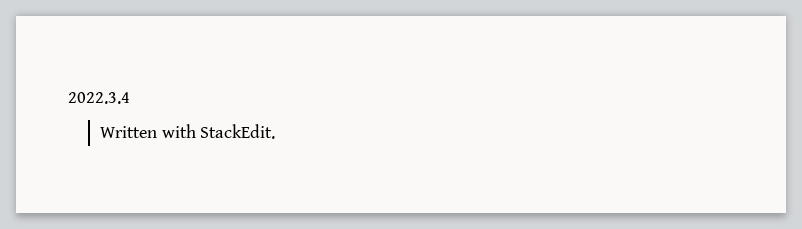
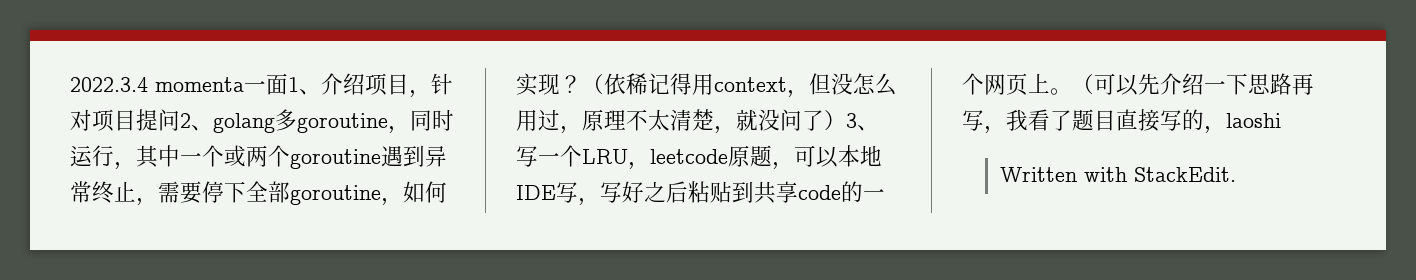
- 2022.3.4
+ 2022.3.4 momenta一面1、介绍项目，针对项目提问2、golang多goroutine，同时运行，其中一个或两个goroutine遇到异常终止，需要停下全部goroutine，如何实现？（依稀记得用context，但没怎么用过，原理不太清楚，就没问了）3、写一个LRU，leetcode原题，可以本地IDE写，写好之后粘贴到共享code的一个网页上。（可以先介绍一下思路再写，我看了题目直接写的，laoshi

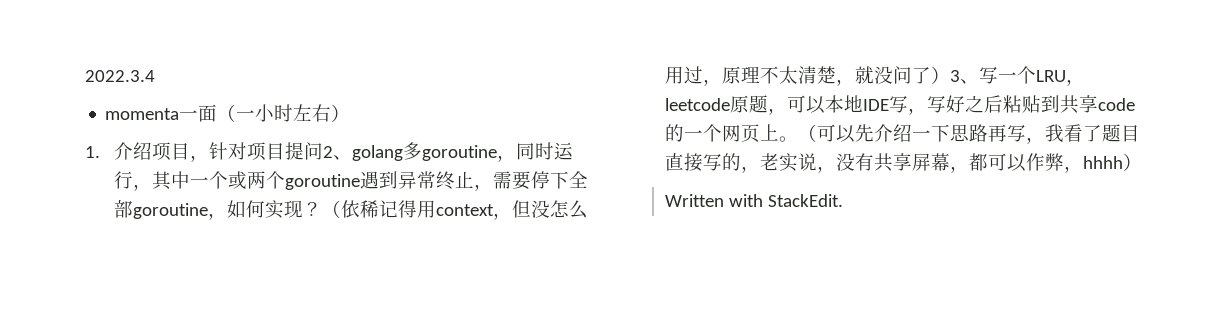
- 2022.3.4 momenta一面1、介绍项目，针对项目提问2、golang多goroutine，同时运行，其中一个或两个goroutine遇到异常终止，需要停下全部goroutine，如何实现？
+ 2022.3.4
+ momenta一面（一小时左右）
+ 1.介绍项目，针对项目提问2、golang多goroutine，同时运行，其中一个或两个goroutine遇到异常终止，需要停下全部goroutine，如何实现？
- （可以先介绍一下思路再写，我看了题目直接写的，laoshi
+ （可以先介绍一下思路再写，我看了题目直接写的，老实说，没有共享屏幕，都可以作弊，hhhh）

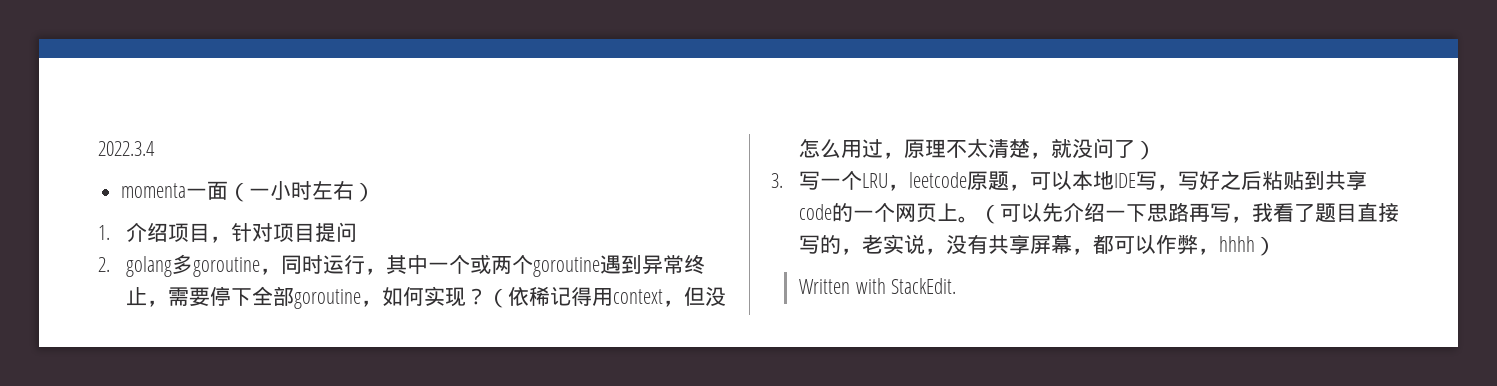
- 1.介绍项目，针对项目提问2、golang多goroutine，同时运行，其中一个或两个goroutine遇到异常终止，需要停下全部goroutine，如何实现？
+ 1.介绍项目，针对项目提问
+ 2. golang多goroutine，同时运行，其中一个或两个goroutine遇到异常终止，需要停下全部goroutine，如何实现？
- （依稀记得用context，但没怎么用过，原理不太清楚，就没问了）3、写一个LRU，leetcode原题，可以本地IDE写，写好之后粘贴到共享code的一个网页上。
+ （依稀记得用context，但没怎么用过，原理不太清楚，就没问了）
+ 3.写一个LRU，leetcode原题，可以本地IDE写，写好之后粘贴到共享code的一个网页上。

